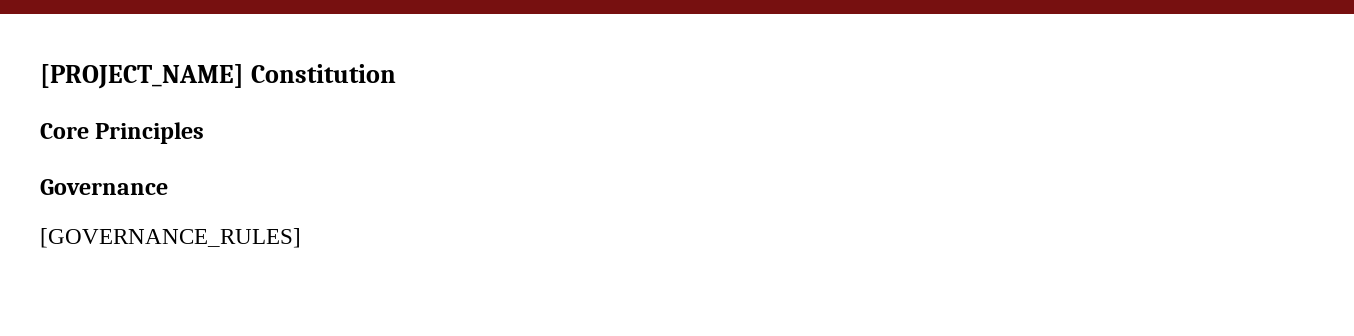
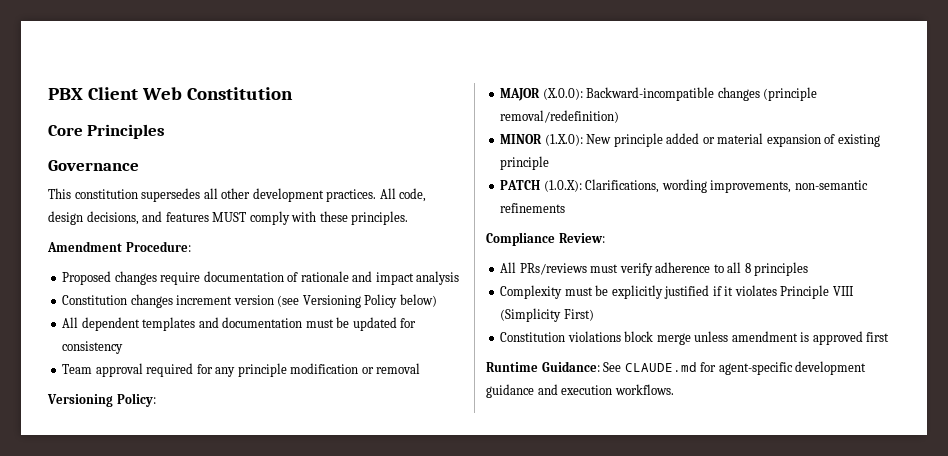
- [PROJECT_NAME] Constitution
+ PBX Client Web Constitution
- [GOVERNANCE_RULES]
+ This constitution supersedes all other development practices. All code, design decisions, and features MUST comply with these principles.
+ Amendment Procedure:
+ Proposed changes require documentation of rationale and impact analysis
+ Constitution changes increment version (see Versioning Policy below)
+ All dependent templates and documentation must be updated for consistency
+ Team approval required for any principle modification or removal
+ Versioning Policy:
+ MAJOR (X.0.0): Backward-incompatible changes (principle removal/redefinition)
+ MINOR (1.X.0): New principle added or material expansion of existing principle
+ PATCH (1.0.X): Clarifications, wording improvements, non-semantic refinements
+ Compliance Review:
+ All PRs/reviews must verify adherence to all 8 principles
+ Complexity must be explicitly justified if it violates Principle VIII (Simplicity First)
+ Constitution violations block merge unless amendment is approved first
+ Runtime Guidance: See CLAUDE.md for agent-specific development guidance and execution workflows.

